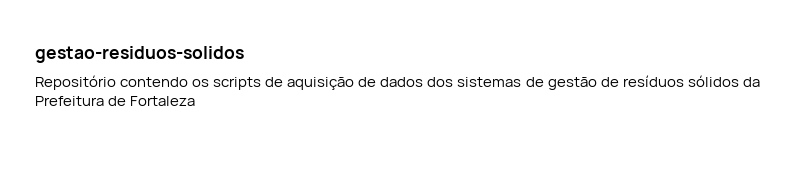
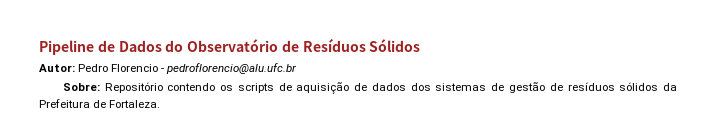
- gestao-residuos-solidos
- Repositório contendo os scripts de aquisição de dados dos sistemas de gestão de resíduos sólidos da Prefeitura de Fortaleza
+ Pipeline de Dados do Observatório de Resíduos Sólidos
+ Autor: Pedro Florencio - pedroflorencio@alu.ufc.br
+ Sobre: Repositório contendo os scripts de aquisição de dados dos sistemas de gestão de resíduos sólidos da Prefeitura de Fortaleza.

